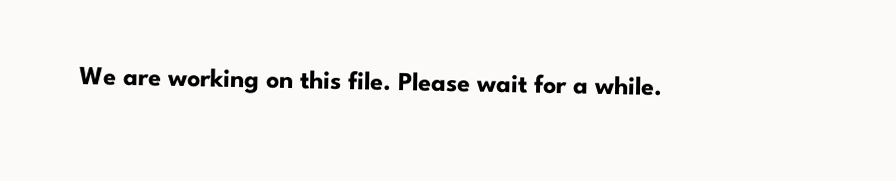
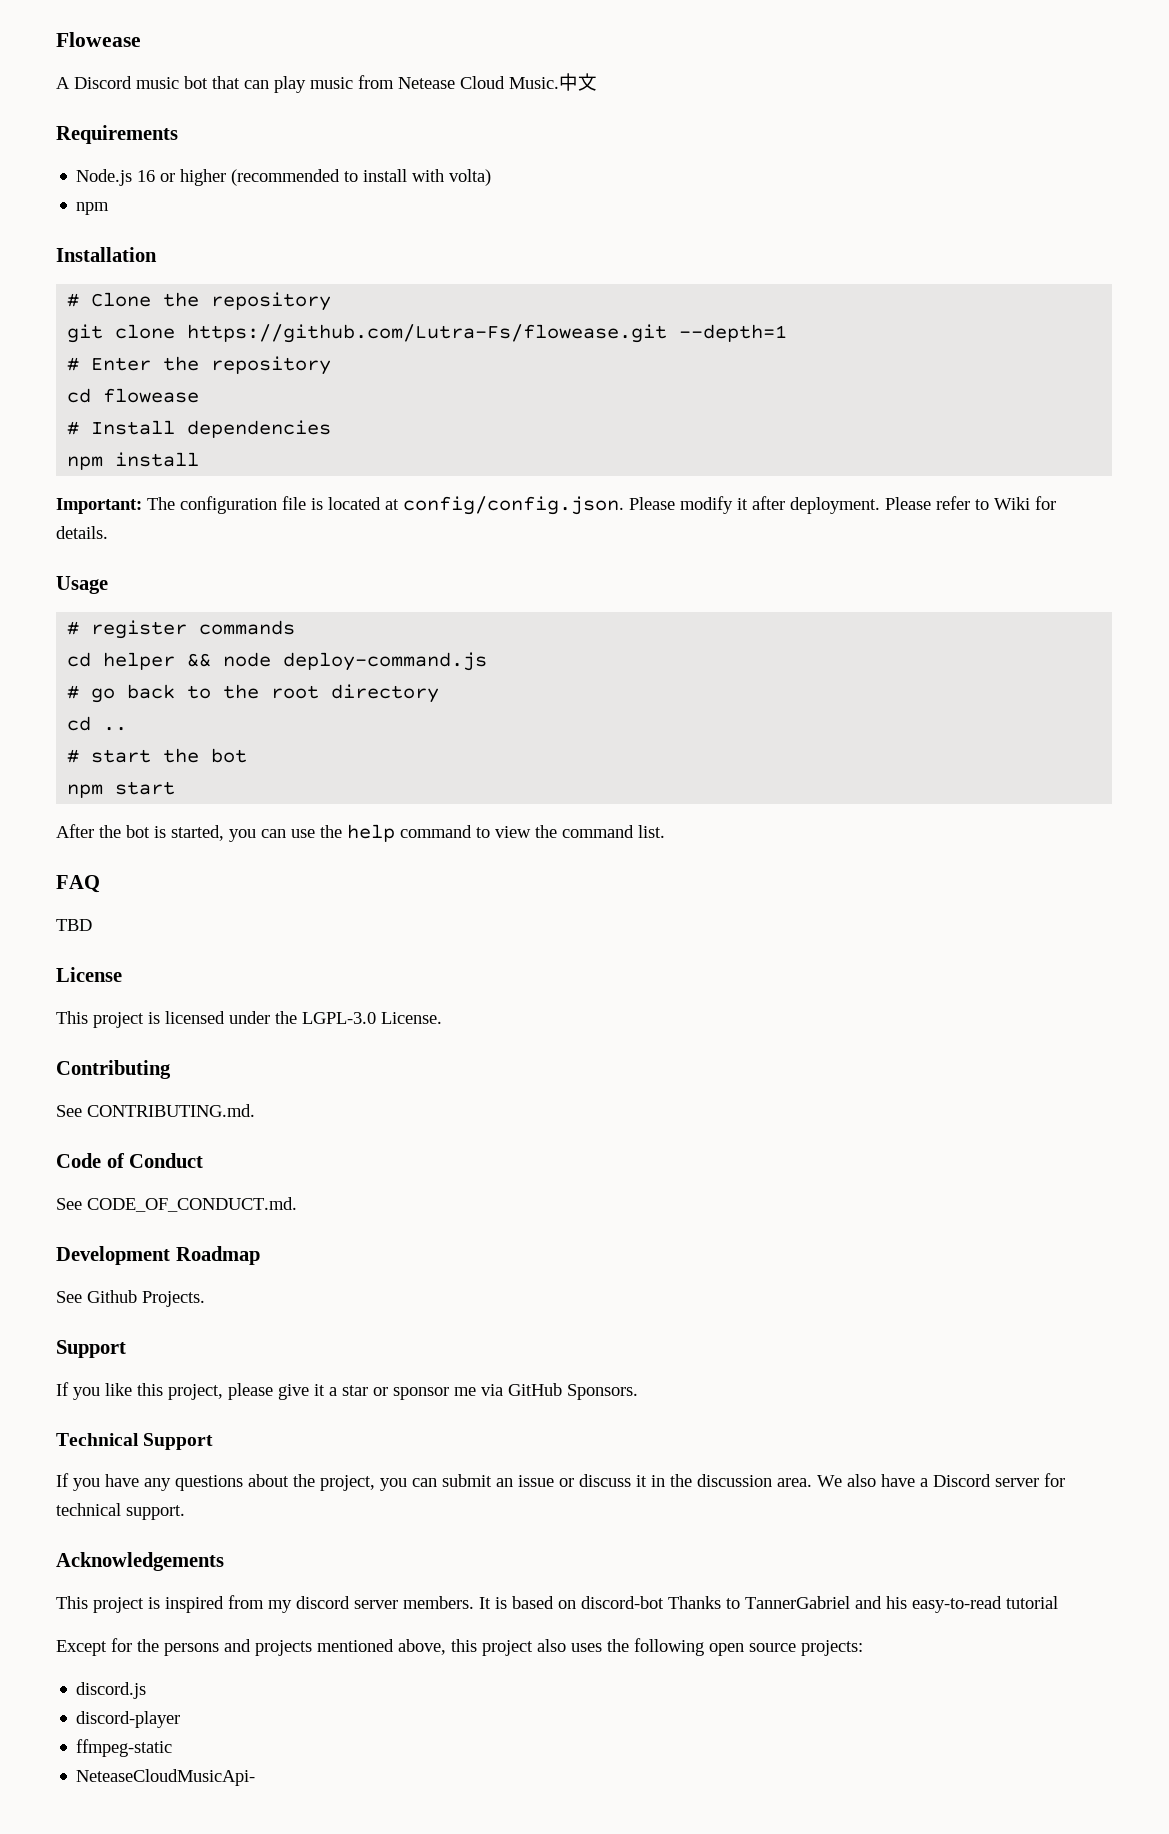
- We are working on this file. Please wait for a while.
+ Flowease
+ A Discord music bot that can play music from Netease Cloud Music.中文
+ Requirements
+ Node.js 16 or higher (recommended to install with volta)
+ npm
+ Installation
+ # Clone the repository
+ git clone https://github.com/Lutra-Fs/flowease.git --depth=1
+ # Enter the repository
+ cd flowease
+ # Install dependencies
+ npm install
+ Important: The configuration file is located at config/config.json. Please modify it after deployment. Please refer to Wiki for details.
+ Usage
+ # register commands
+ cd helper && node deploy-command.js
+ # go back to the root directory
+ cd ..
+ # start the bot
+ npm start
+ After the bot is started, you can use the help command to view the command list.
+ FAQ
+ TBD
+ License
+ This project is licensed under the LGPL-3.0 License.
+ Contributing
+ See CONTRIBUTING.md.
+ Code of Conduct
+ See CODE_OF_CONDUCT.md.
+ Development Roadmap
+ See Github Projects.
+ Support
+ If you like this project, please give it a star or sponsor me via GitHub Sponsors.
+ Technical Support
+ If you have any questions about the project, you can submit an issue or discuss it in the discussion area. We also have a Discord server for technical support.
+ Acknowledgements
+ This project is inspired from my discord server members. It is based on discord-bot Thanks to TannerGabriel and his easy-to-read tutorial
+ Except for the persons and projects mentioned above, this project also uses the following open source projects:
+ discord.js
+ discord-player
+ ffmpeg-static
+ NeteaseCloudMusicApi-

